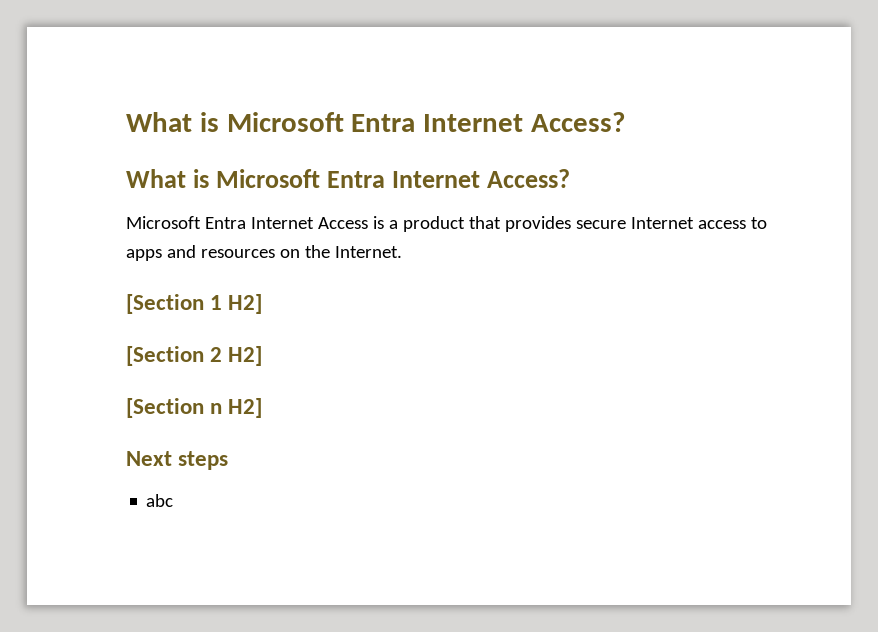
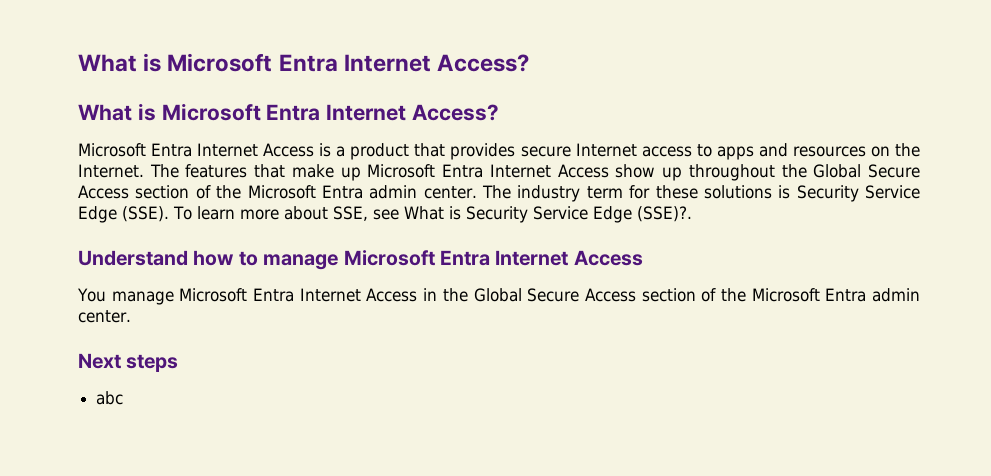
- Microsoft Entra Internet Access is a product that provides secure Internet access to apps and resources on the Internet.
- [Section 1 H2]
- [Section 2 H2]
- [Section n H2]
+ Microsoft Entra Internet Access is a product that provides secure Internet access to apps and resources on the Internet. The features that make up Microsoft Entra Internet Access show up throughout the Global Secure Access section of the Microsoft Entra admin center. The industry term for these solutions is Security Service Edge (SSE). To learn more about SSE, see What is Security Service Edge (SSE)?.
+ Understand how to manage Microsoft Entra Internet Access
+ You manage Microsoft Entra Internet Access in the Global Secure Access section of the Microsoft Entra admin center.

